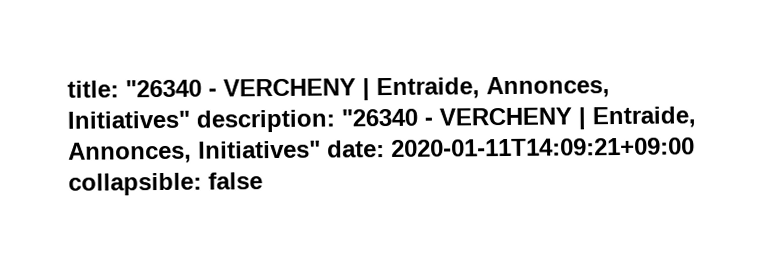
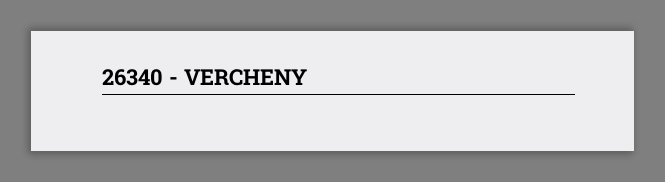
- title: "26340 - VERCHENY | Entraide, Annonces, Initiatives" description: "26340 - VERCHENY | Entraide, Annonces, Initiatives" date: 2020-01-11T14:09:21+09:00 collapsible: false
+ 26340 - VERCHENY

